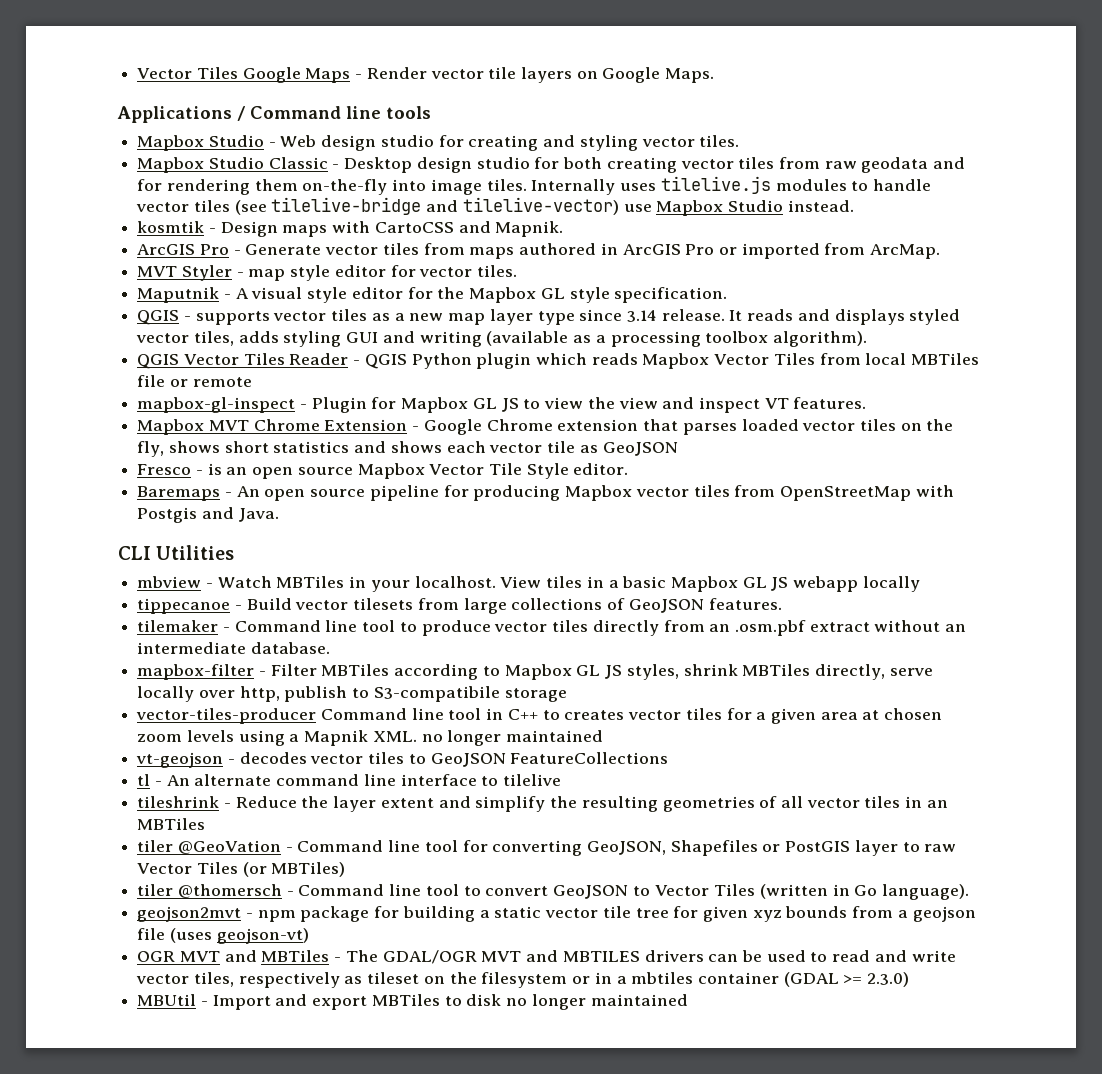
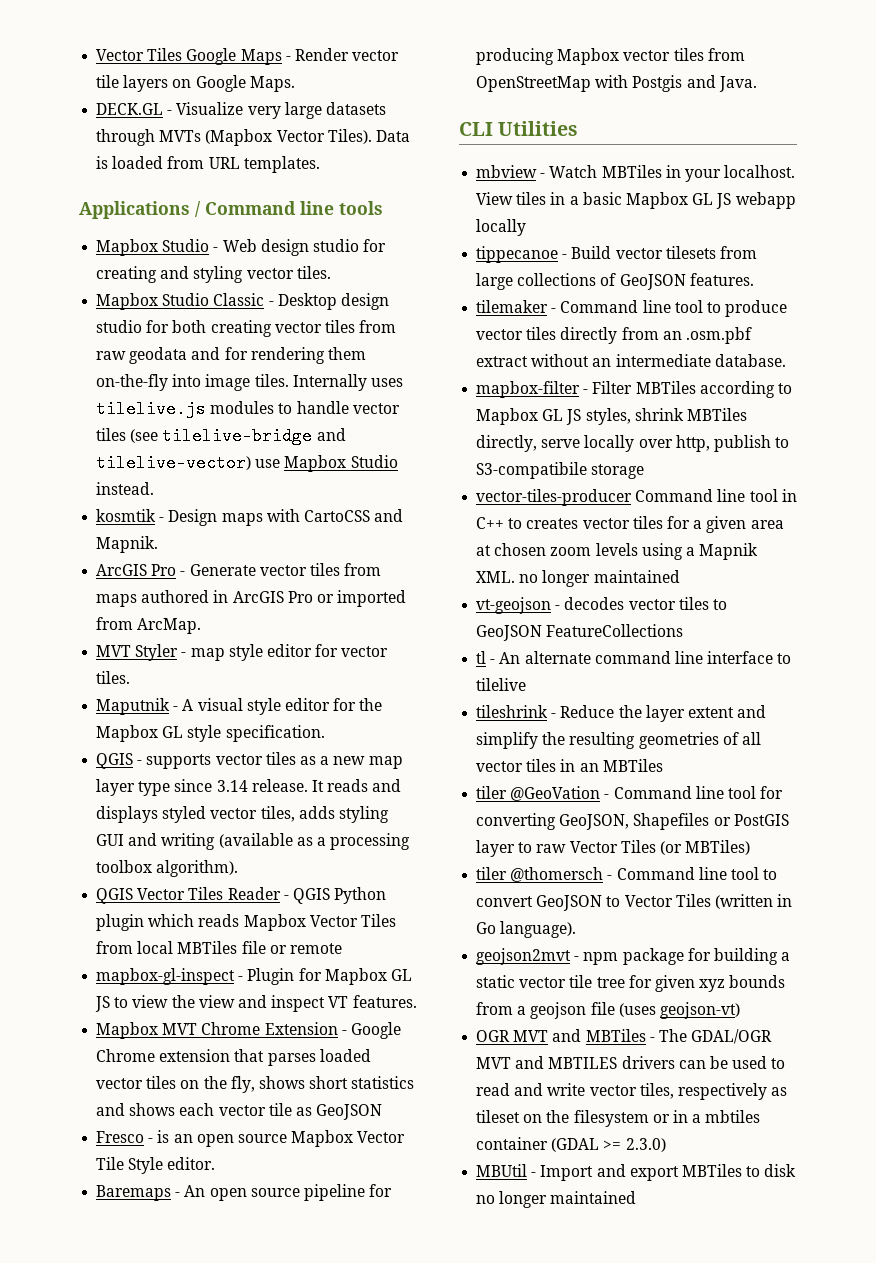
+ DECK.GL - Visualize very large datasets through MVTs (Mapbox Vector Tiles). Data is loaded from URL templates.

